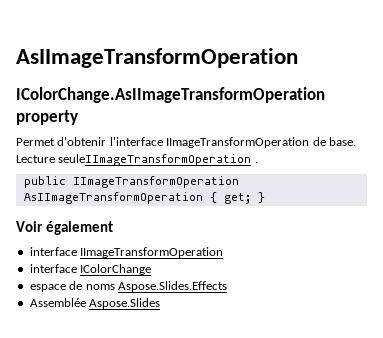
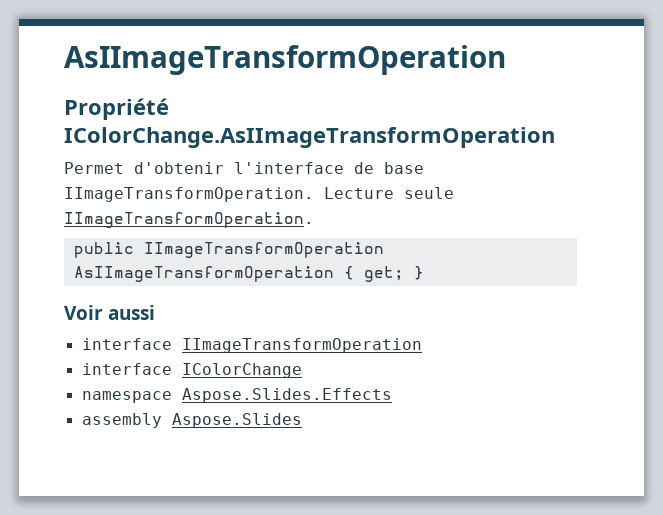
- IColorChange.AsIImageTransformOperation property
+ Propriété IColorChange.AsIImageTransformOperation
- Permet d'obtenir l'interface IImageTransformOperation de base. Lecture seuleIImageTransformOperation .
+ Permet d'obtenir l'interface de base IImageTransformOperation. Lecture seule IImageTransformOperation.
- Voir également
+ Voir aussi
- espace de noms Aspose.Slides.Effects
+ namespace Aspose.Slides.Effects
- Assemblée Aspose.Slides
+ assembly Aspose.Slides

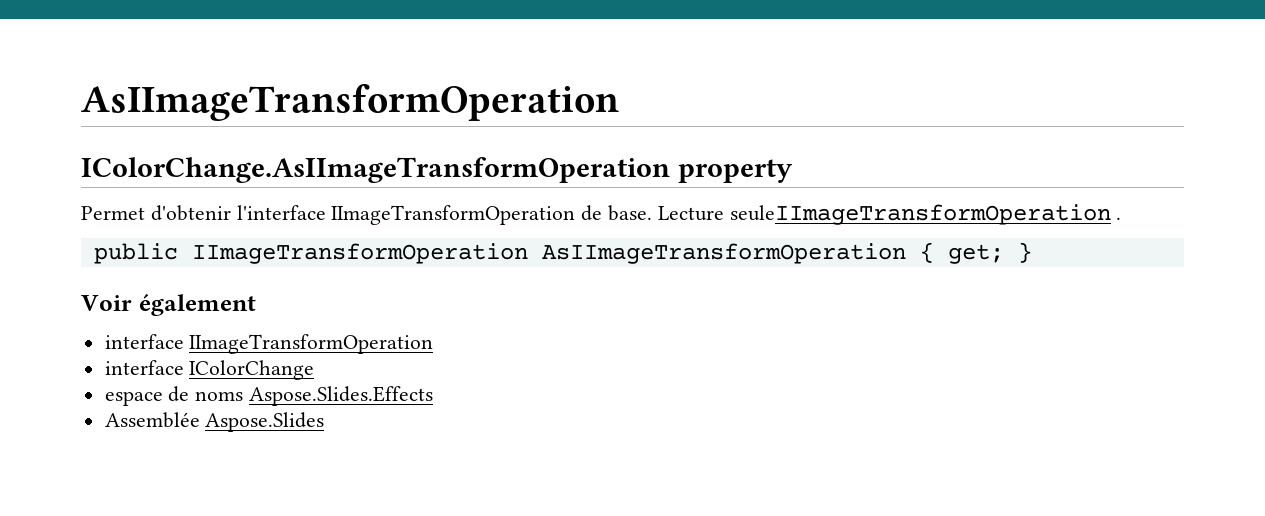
- Propriété IColorChange.AsIImageTransformOperation
+ IColorChange.AsIImageTransformOperation property
- Permet d'obtenir l'interface de base IImageTransformOperation. Lecture seule IImageTransformOperation.
+ Permet d'obtenir l'interface IImageTransformOperation de base. Lecture seuleIImageTransformOperation .
- Voir aussi
+ Voir également
- namespace Aspose.Slides.Effects
+ espace de noms Aspose.Slides.Effects
- assembly Aspose.Slides
+ Assemblée Aspose.Slides

